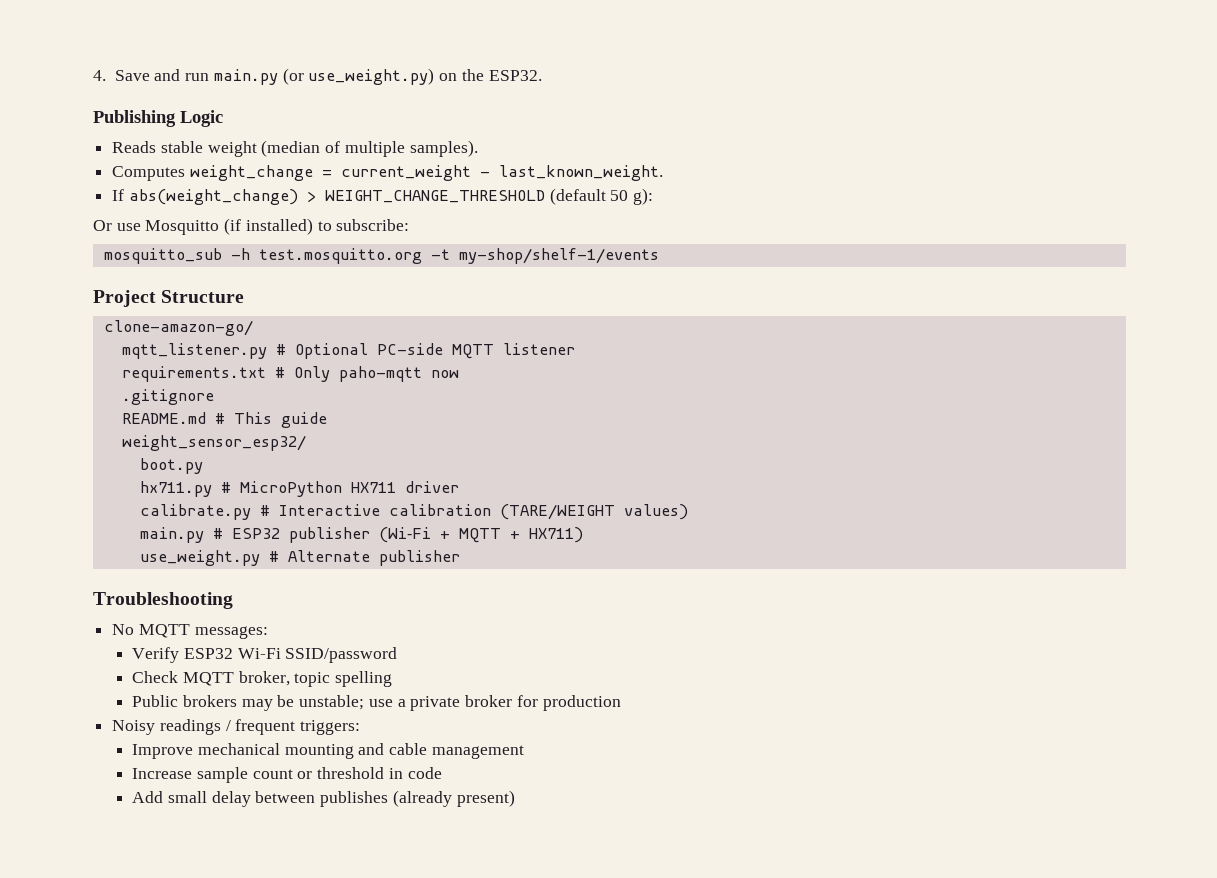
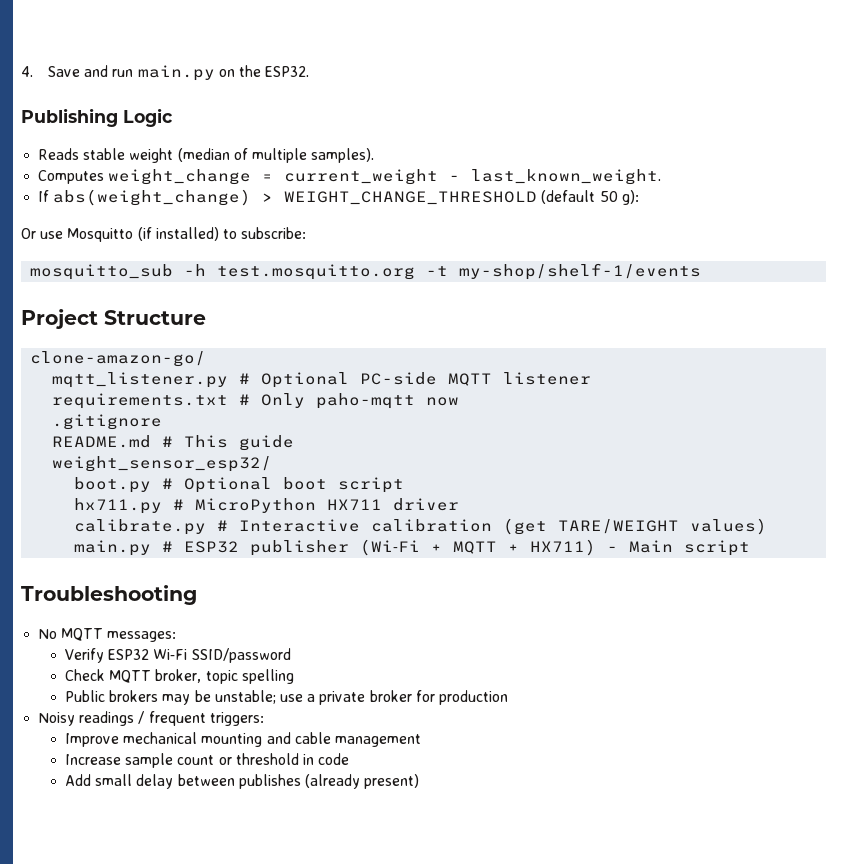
- 4. Save and run main.py (or use_weight.py) on the ESP32.
+ 4. Save and run main.py on the ESP32.
- boot.py
+ boot.py # Optional boot script
- calibrate.py # Interactive calibration (TARE/WEIGHT values)
+ calibrate.py # Interactive calibration (get TARE/WEIGHT values)
- main.py # ESP32 publisher (Wi‑Fi + MQTT + HX711)
- use_weight.py # Alternate publisher
+ main.py # ESP32 publisher (Wi‑Fi + MQTT + HX711) - Main script

